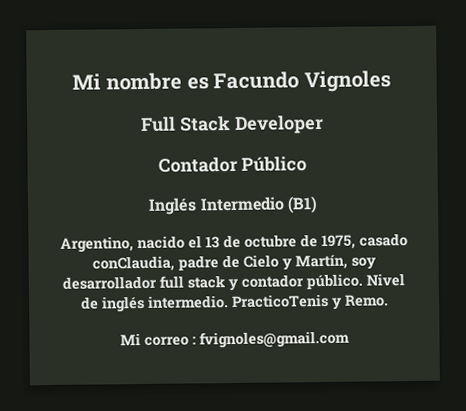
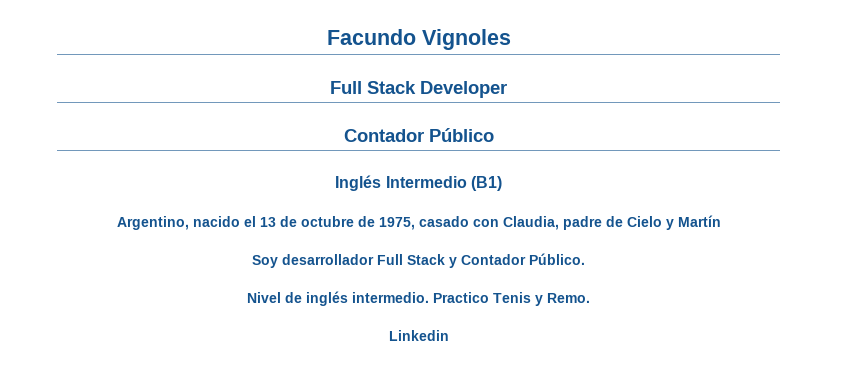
- Mi nombre es Facundo Vignoles
+ Facundo Vignoles
- Argentino, nacido el 13 de octubre de 1975, casado conClaudia, padre de Cielo y Martín, soy desarrollador full stack y contador público. Nivel de inglés intermedio.
+ Argentino, nacido el 13 de octubre de 1975, casado con Claudia, padre de Cielo y Martín
+ Soy desarrollador Full Stack y Contador Público.
+ Nivel de inglés intermedio.
- PracticoTenis y Remo.
+ Practico Tenis y Remo.
- Mi correo : fvignoles@gmail.com
+ Linkedin

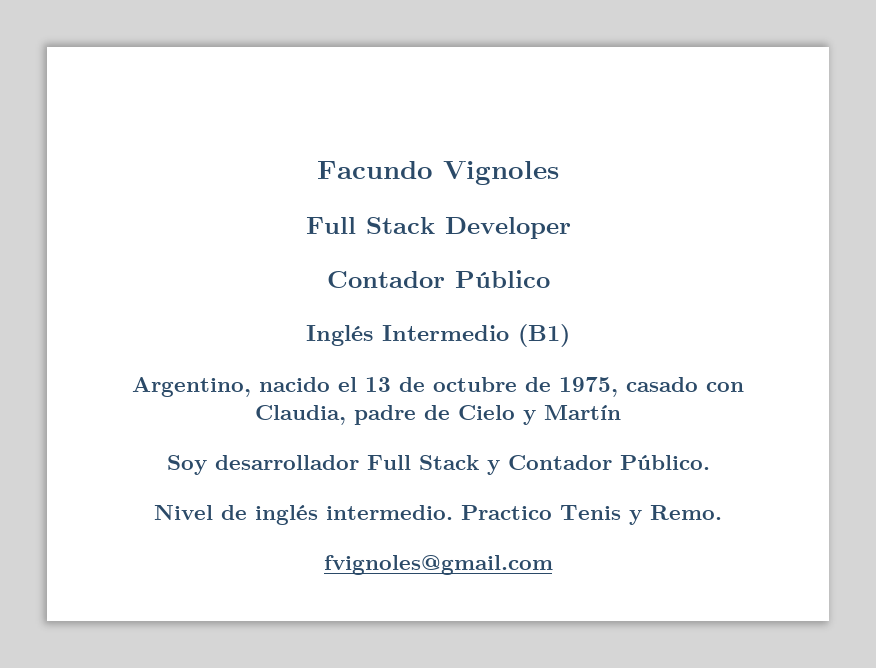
- Linkedin
+ fvignoles@gmail.com

